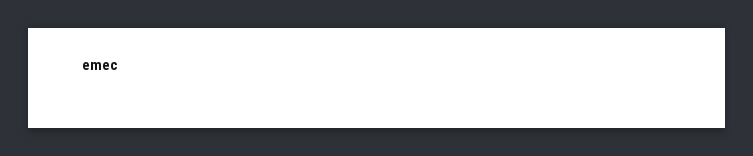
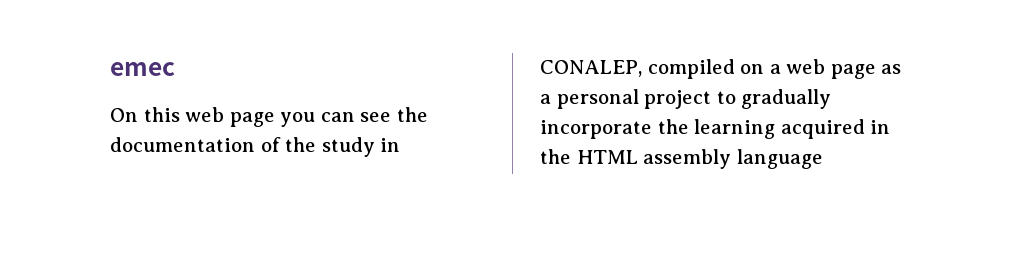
+ On this web page you can see the documentation of the study in CONALEP, compiled on a web page as a personal project to gradually incorporate the learning acquired in the HTML assembly language

